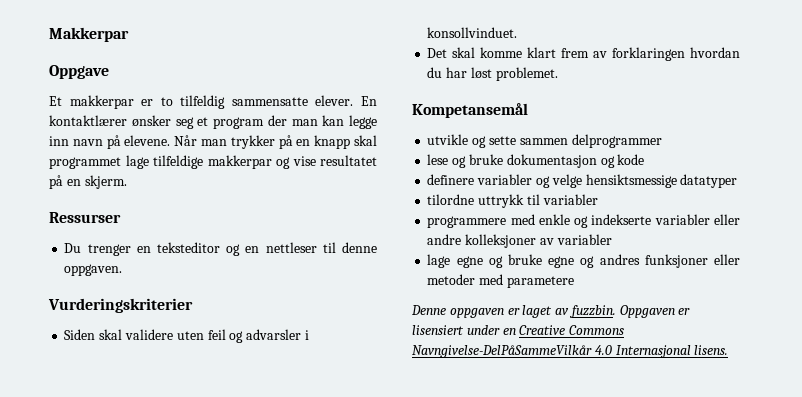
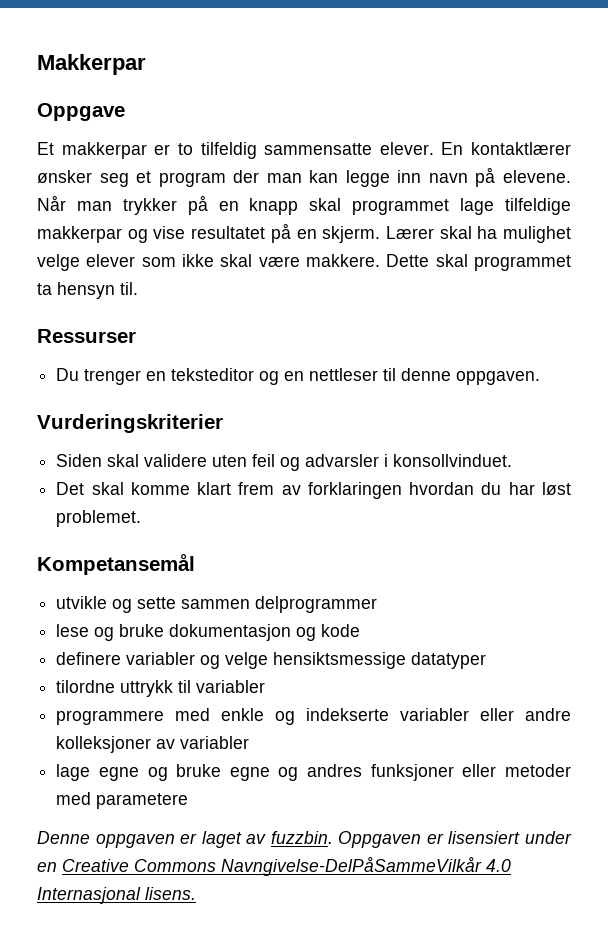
+ Lærer skal ha mulighet velge elever som ikke skal være makkere. Dette skal programmet ta hensyn til.

